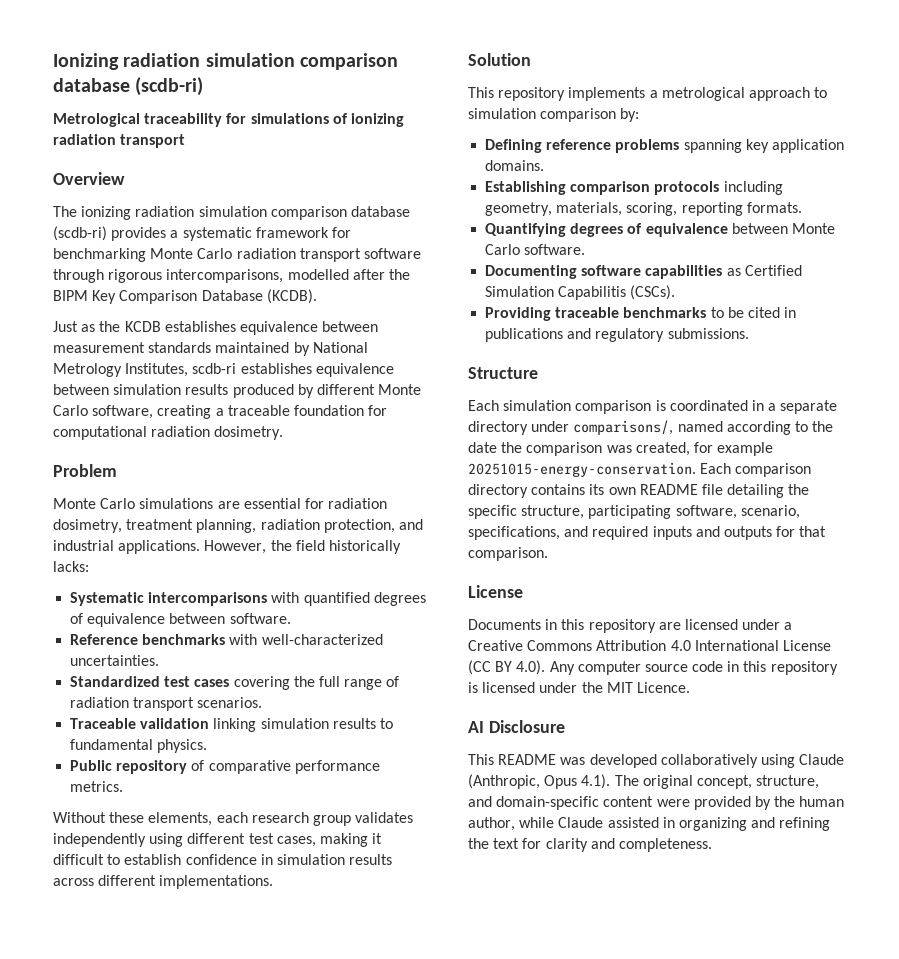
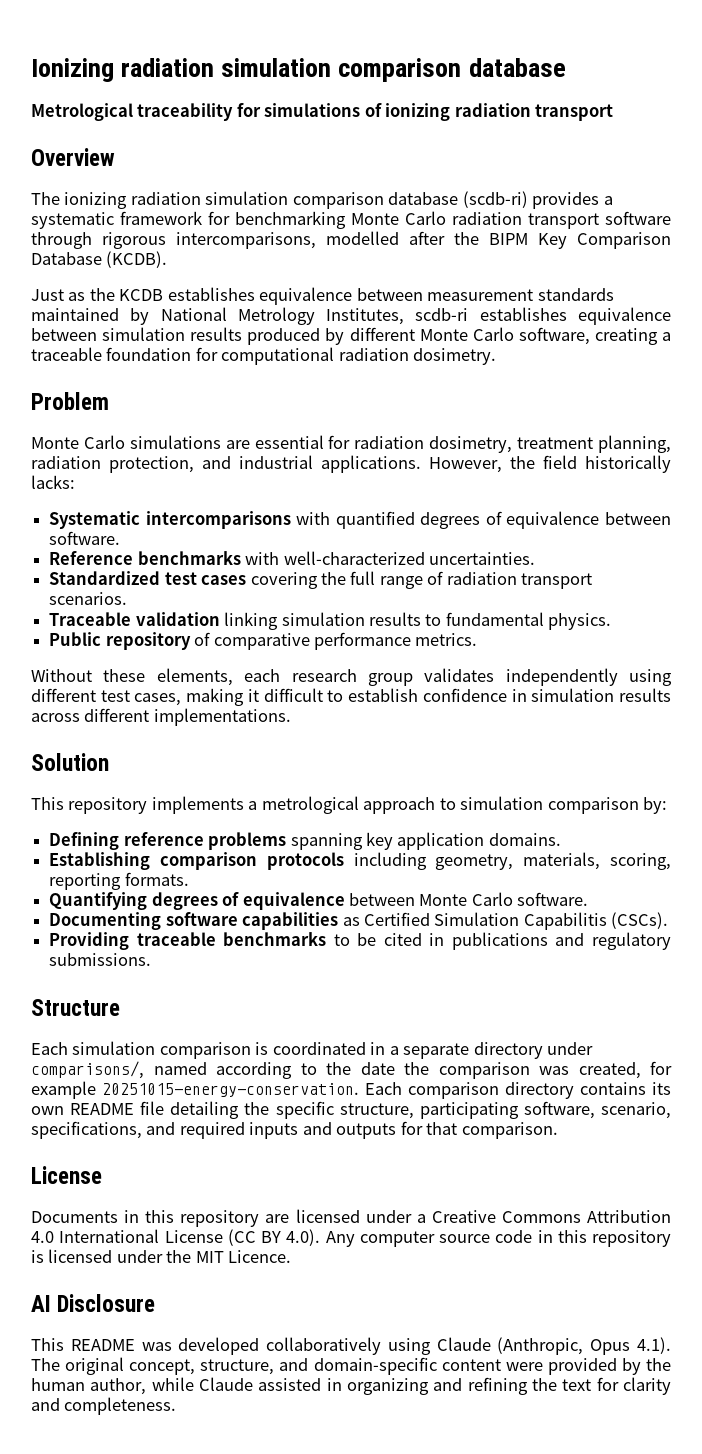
- Ionizing radiation simulation comparison database (scdb-ri)
+ Ionizing radiation simulation comparison database

